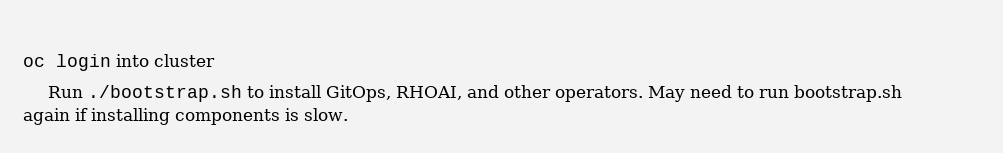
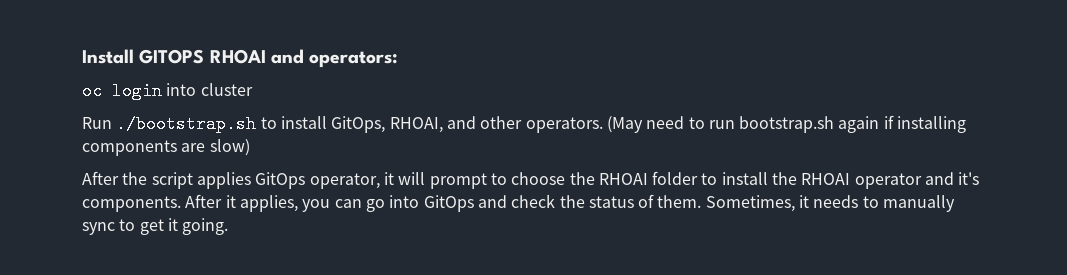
+ Install GITOPS RHOAI and operators:
- May need to run bootstrap.sh again if installing components is slow.
+ (May need to run bootstrap.sh again if installing components are slow)
+ After the script applies GitOps operator, it will prompt to choose the RHOAI folder to install the RHOAI operator and it's components. After it applies, you can go into GitOps and check the status of them. Sometimes, it needs to manually sync to get it going.

